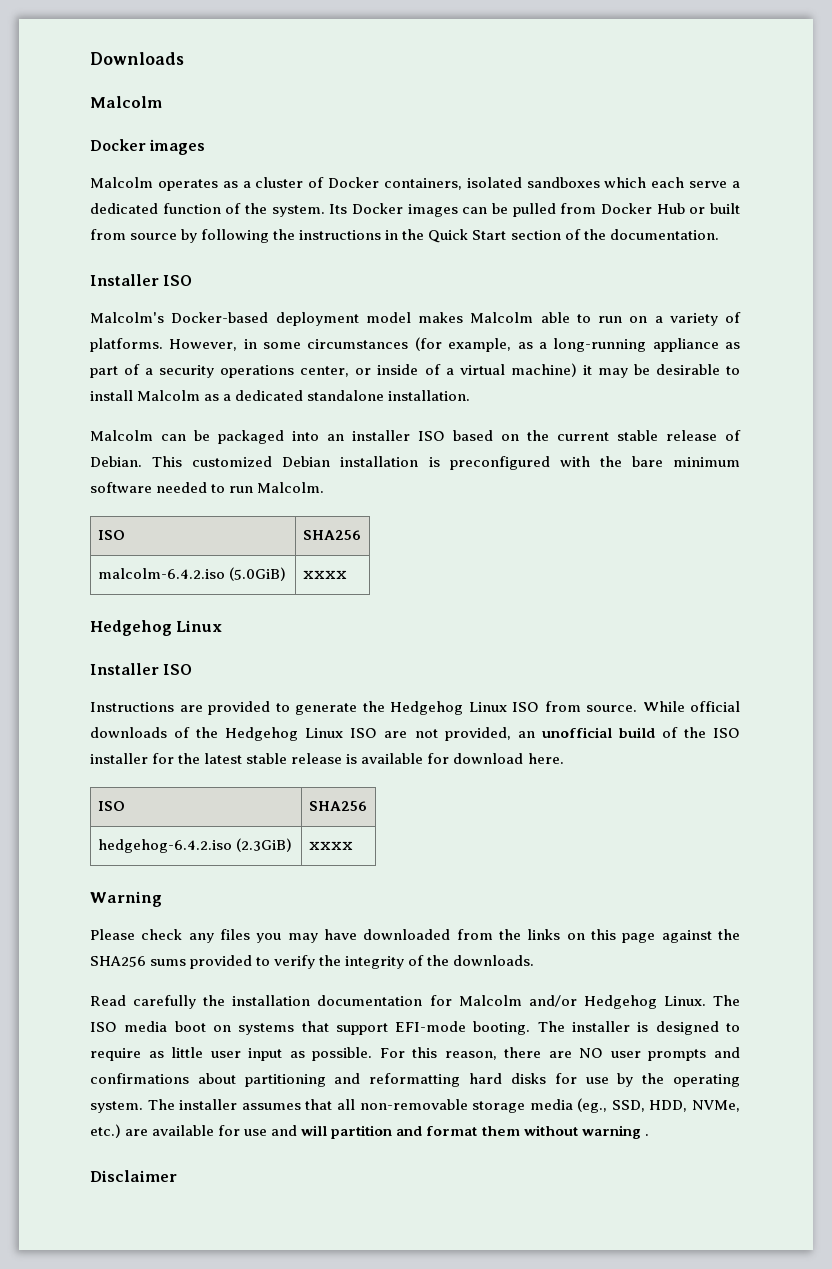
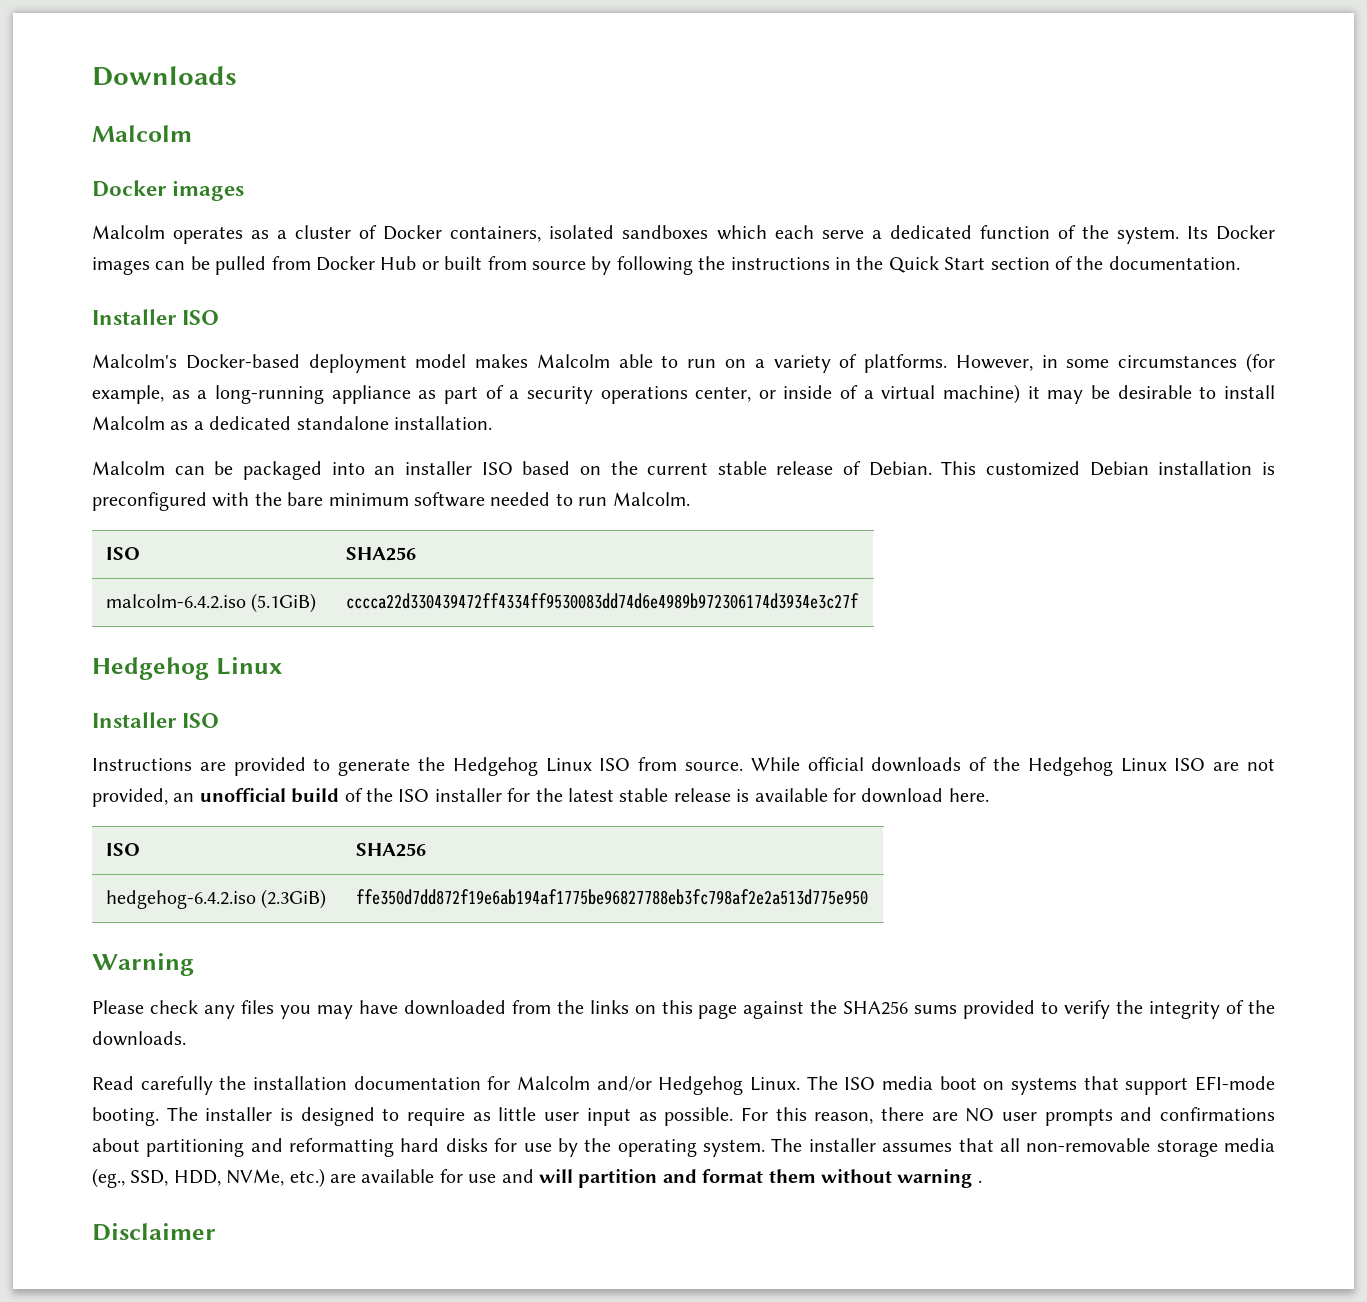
- malcolm-6.4.2.iso (5.0GiB) | xxxx
+ malcolm-6.4.2.iso (5.1GiB) | cccca22d330439472ff4334ff9530083dd74d6e4989b972306174d3934e3c27f
- hedgehog-6.4.2.iso (2.3GiB) | xxxx
+ hedgehog-6.4.2.iso (2.3GiB) | ffe350d7dd872f19e6ab194af1775be96827788eb3fc798af2e2a513d775e950

